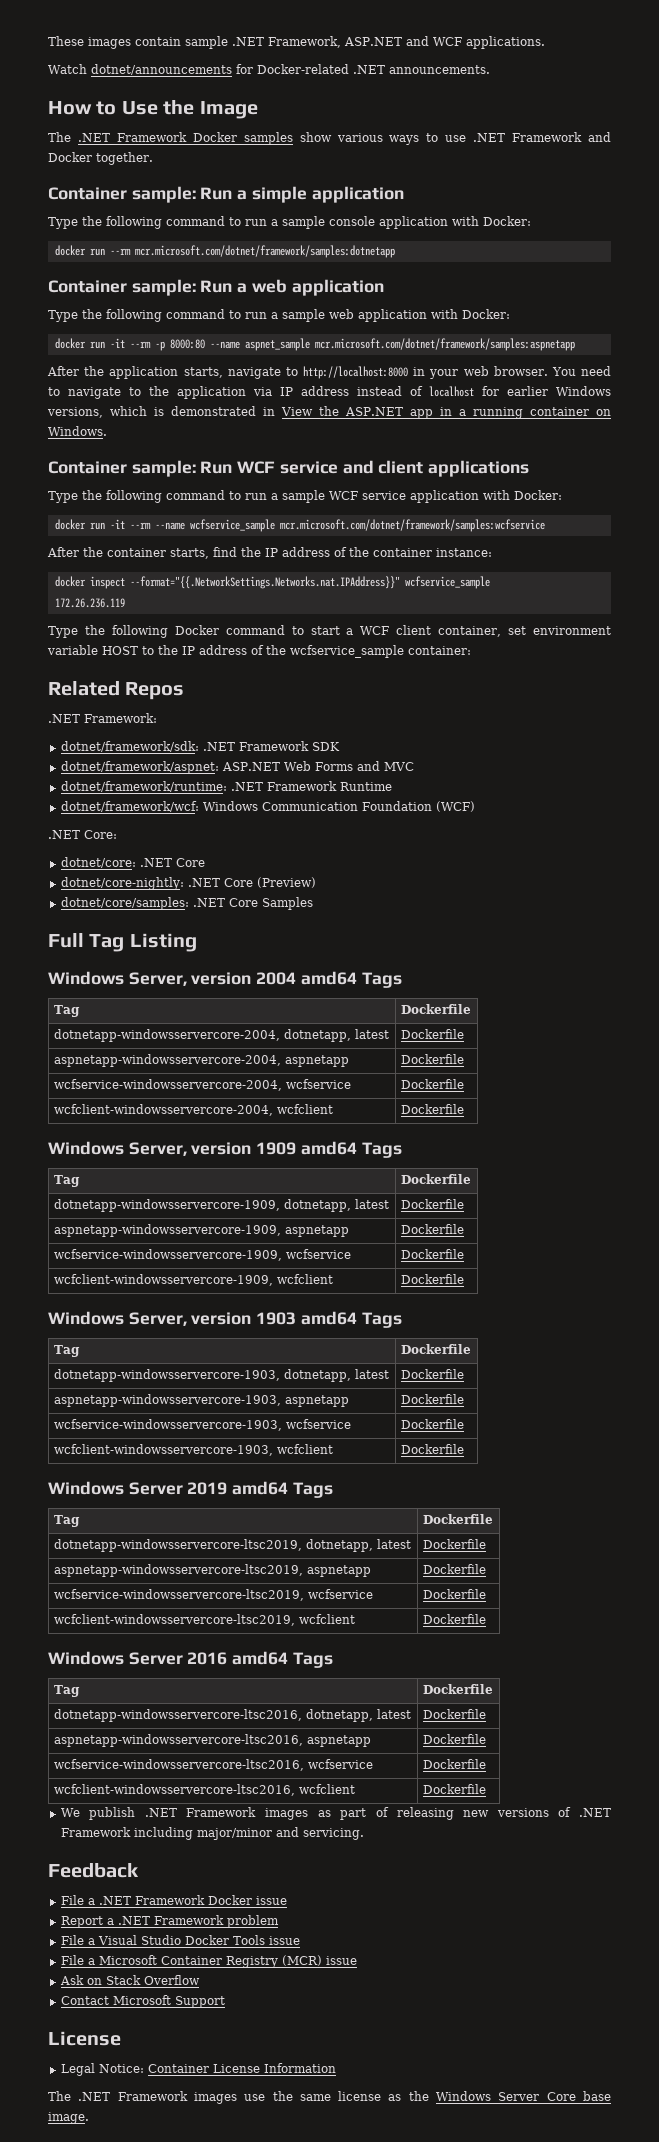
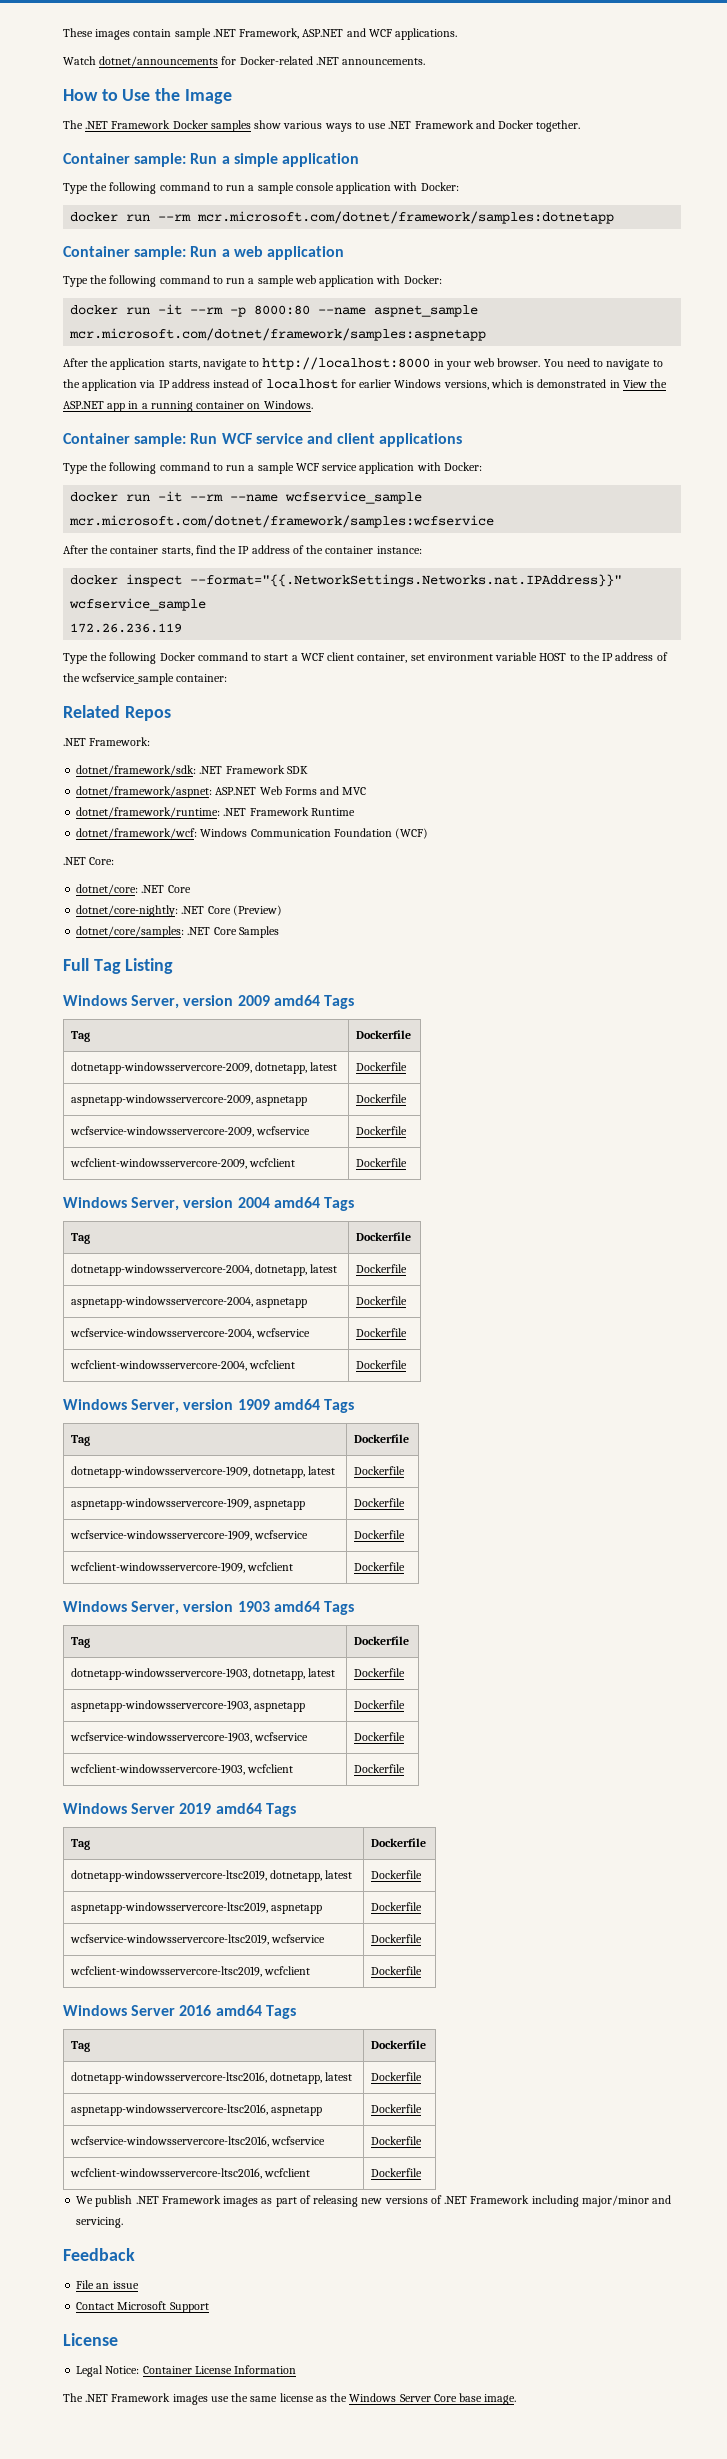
+ Windows Server, version 2009 amd64 Tags
+ Tag | Dockerfile
+ dotnetapp-windowsservercore-2009, dotnetapp, latest | Dockerfile
+ aspnetapp-windowsservercore-2009, aspnetapp | Dockerfile
+ wcfservice-windowsservercore-2009, wcfservice | Dockerfile
+ wcfclient-windowsservercore-2009, wcfclient | Dockerfile
- File a .NET Framework Docker issue
- Report a .NET Framework problem
- File a Visual Studio Docker Tools issue
- File a Microsoft Container Registry (MCR) issue
- Ask on Stack Overflow
+ File an issue

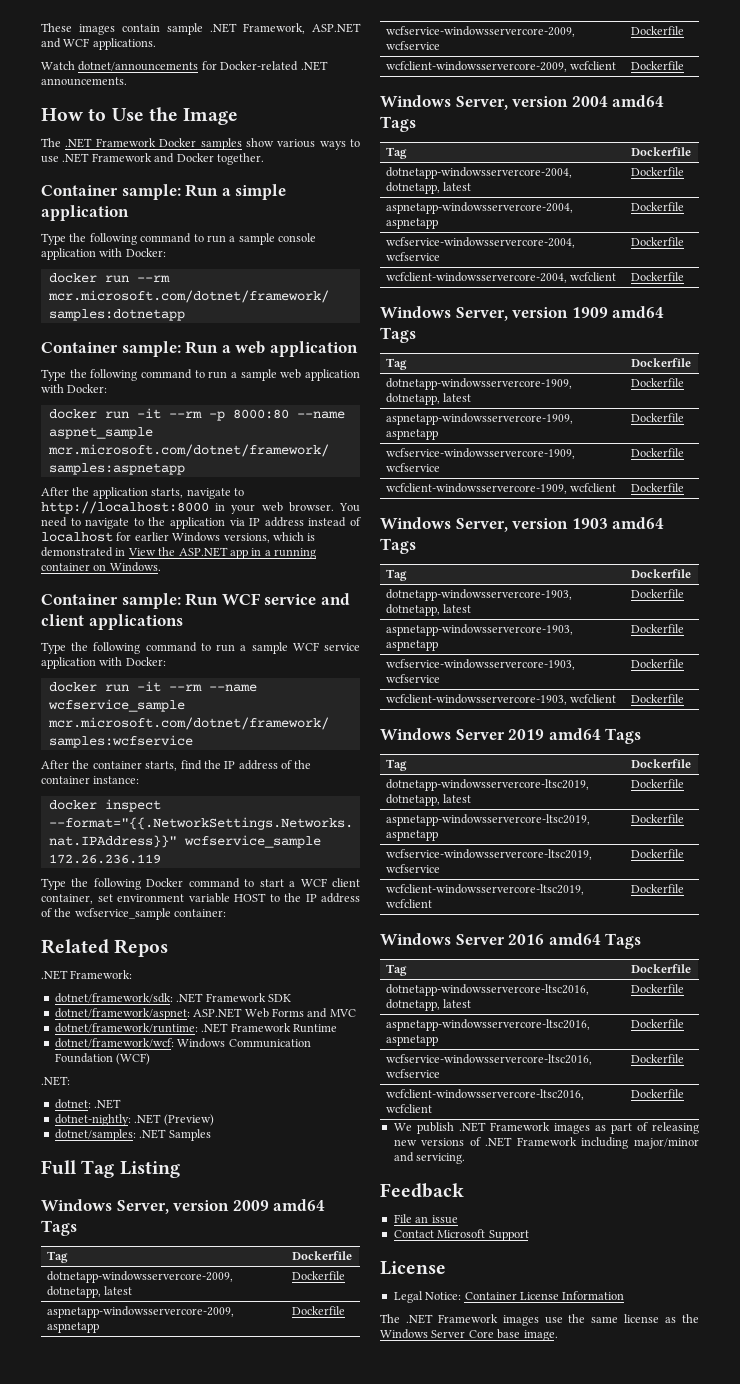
- .NET Core:
- dotnet/core: .NET Core
- dotnet/core-nightly: .NET Core (Preview)
- dotnet/core/samples: .NET Core Samples
+ .NET:
+ dotnet: .NET
+ dotnet-nightly: .NET (Preview)
+ dotnet/samples: .NET Samples

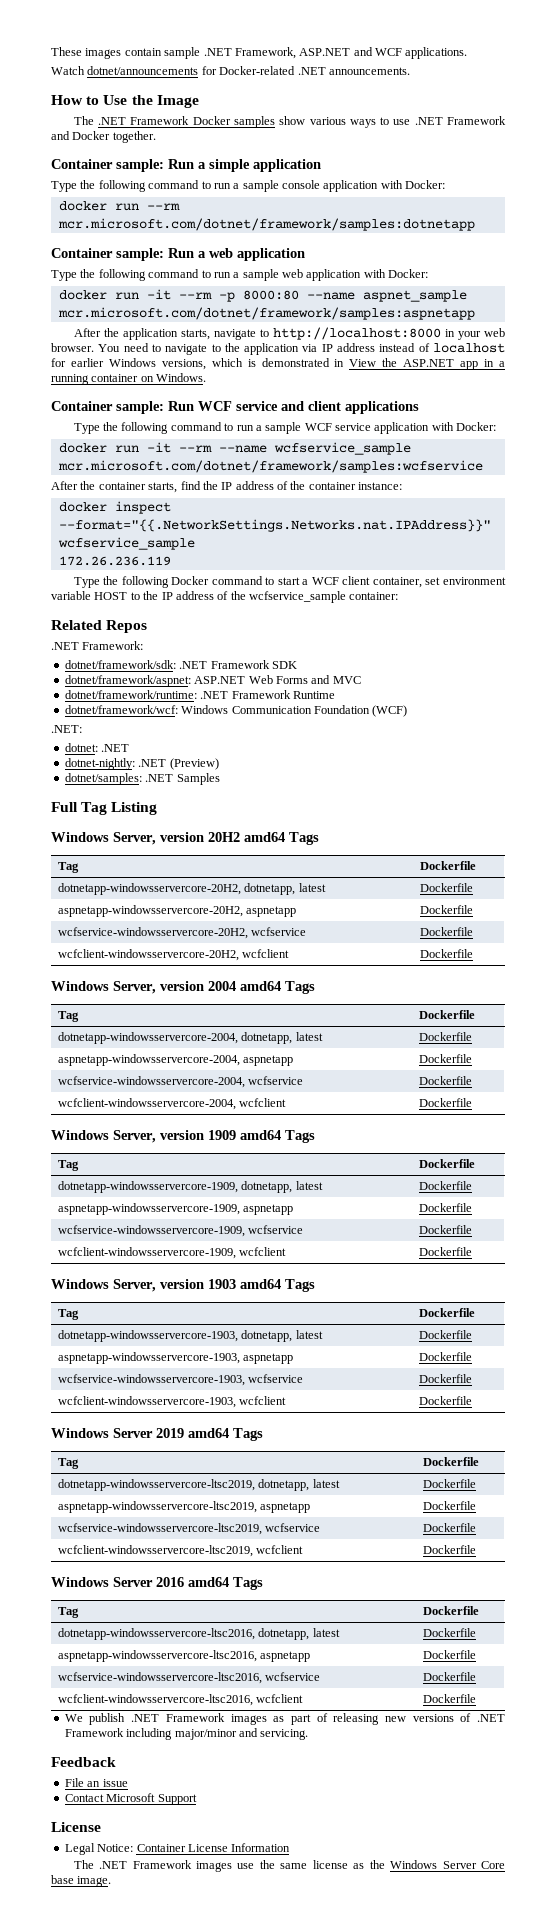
- Windows Server, version 2009 amd64 Tags
+ Windows Server, version 20H2 amd64 Tags
  Tag | Dockerfile
- dotnetapp-windowsservercore-2009, dotnetapp, latest | Dockerfile
- aspnetapp-windowsservercore-2009, aspnetapp | Dockerfile
- wcfservice-windowsservercore-2009, wcfservice | Dockerfile
- wcfclient-windowsservercore-2009, wcfclient | Dockerfile
+ dotnetapp-windowsservercore-20H2, dotnetapp, latest | Dockerfile
+ aspnetapp-windowsservercore-20H2, aspnetapp | Dockerfile
+ wcfservice-windowsservercore-20H2, wcfservice | Dockerfile
+ wcfclient-windowsservercore-20H2, wcfclient | Dockerfile

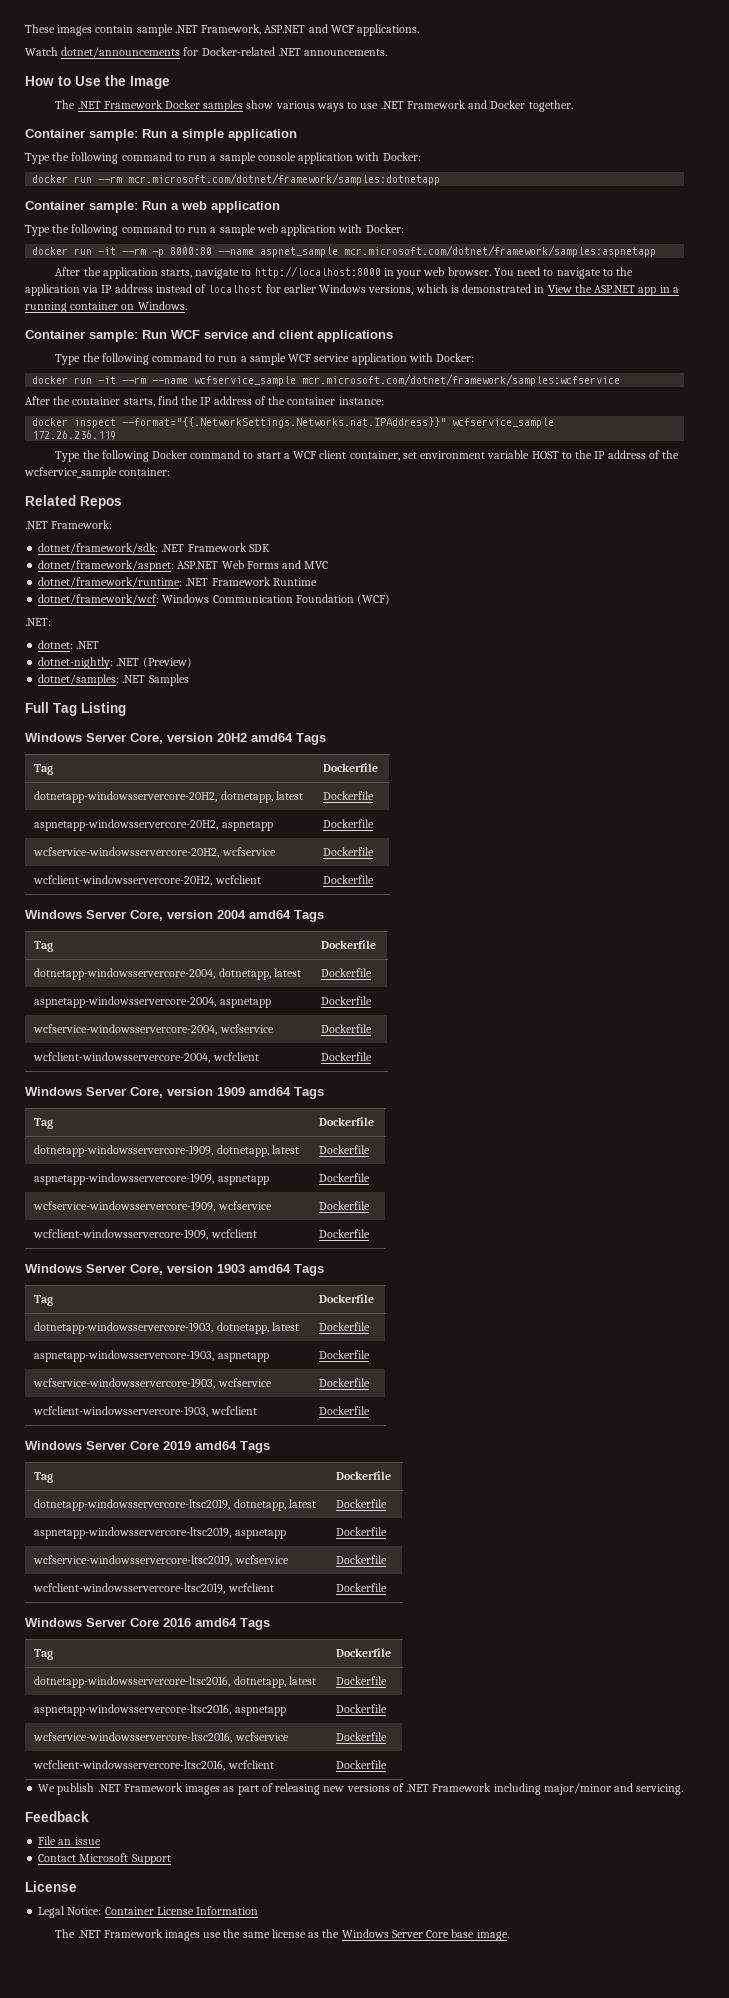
- Windows Server, version 20H2 amd64 Tags
+ Windows Server Core, version 20H2 amd64 Tags
- Windows Server, version 2004 amd64 Tags
+ Windows Server Core, version 2004 amd64 Tags
- Windows Server, version 1909 amd64 Tags
+ Windows Server Core, version 1909 amd64 Tags
- Windows Server, version 1903 amd64 Tags
+ Windows Server Core, version 1903 amd64 Tags
- Windows Server 2019 amd64 Tags
+ Windows Server Core 2019 amd64 Tags
- Windows Server 2016 amd64 Tags
+ Windows Server Core 2016 amd64 Tags

